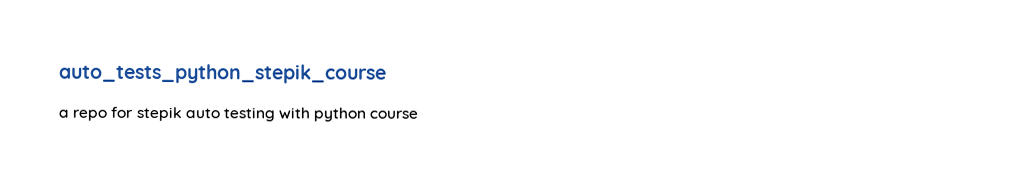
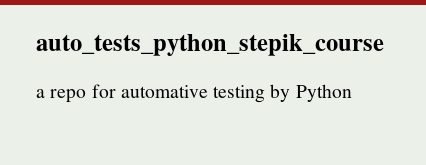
- a repo for stepik auto testing with python course
+ a repo for automative testing by Python

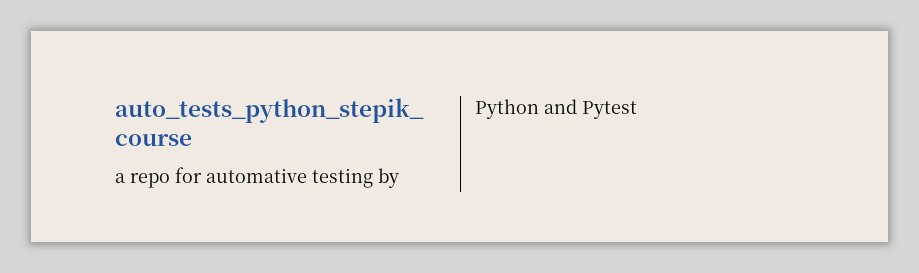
- a repo for automative testing by Python
+ a repo for automative testing by Python and Pytest

